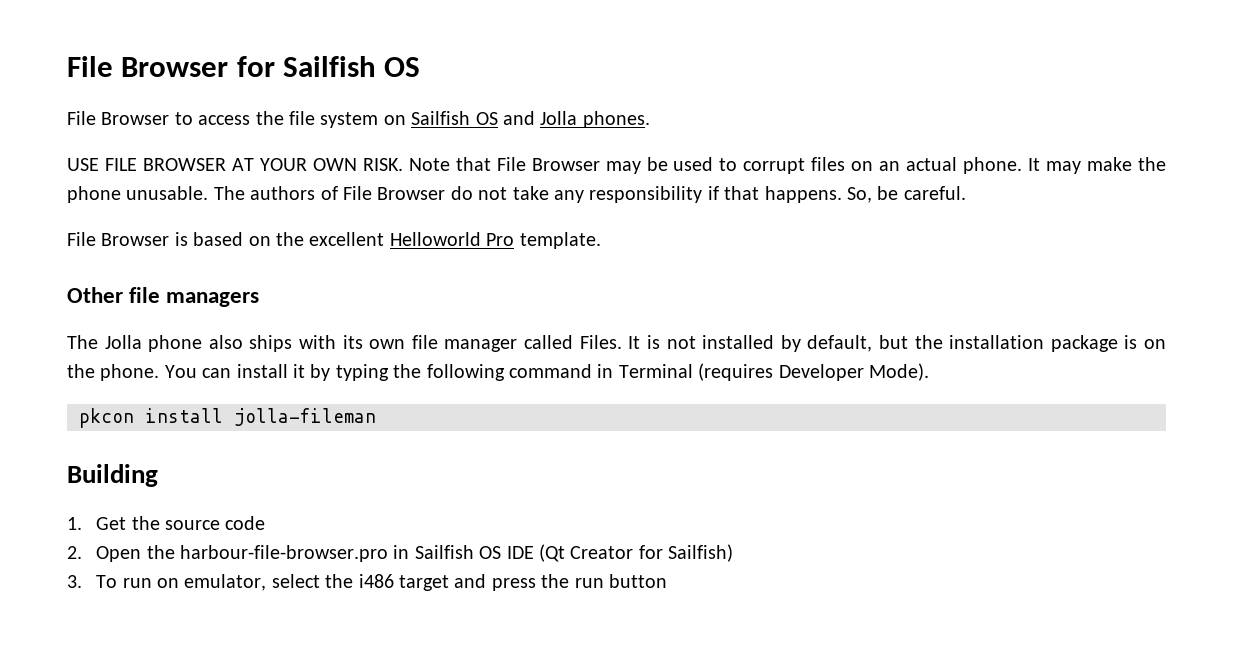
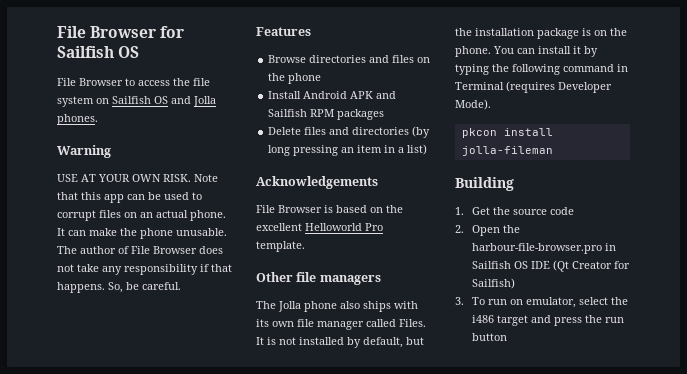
+ Warning
- USE FILE BROWSER AT YOUR OWN RISK.
+ USE AT YOUR OWN RISK.
- Note that File Browser may be used to corrupt files on an actual phone.
+ Note that this app can be used to corrupt files on an actual phone.
- It may make the phone unusable.
+ It can make the phone unusable.
- The authors of File Browser do not take any responsibility if that happens.
+ The author of File Browser does not take any responsibility if that happens.
+ Features
+ Browse directories and files on the phone
+ Install Android APK and Sailfish RPM packages
+ Delete files and directories (by long pressing an item in a list)
+ Acknowledgements

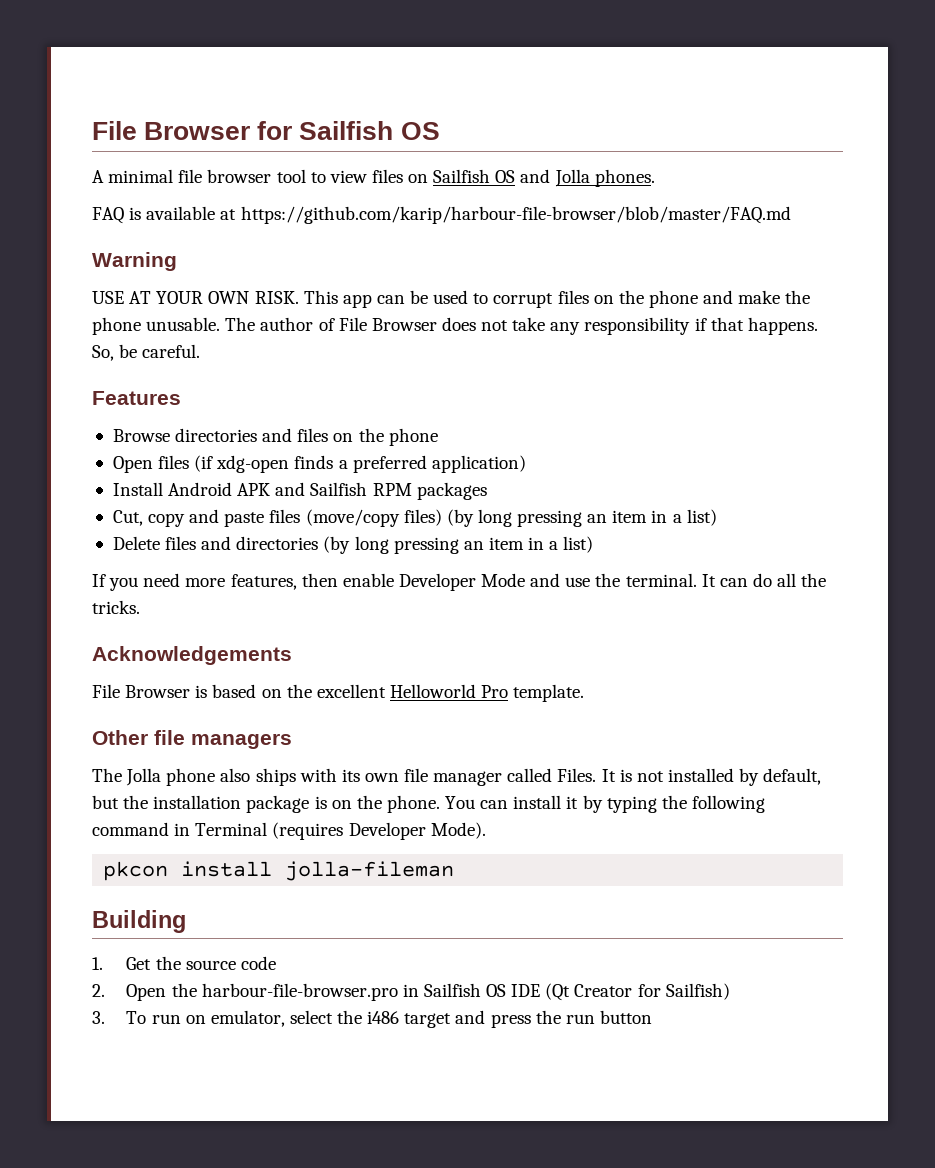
- File Browser to access the file system on Sailfish OS and Jolla phones.
+ A minimal file browser tool to view files on Sailfish OS and Jolla phones.
+ FAQ is available at https://github.com/karip/harbour-file-browser/blob/master/FAQ.md
- Note that this app can be used to corrupt files on an actual phone. It can make the phone unusable.
+ This app can be used to corrupt files on the phone and make the phone unusable.
+ Open files (if xdg-open finds a preferred application)
+ Cut, copy and paste files (move/copy files) (by long pressing an item in a list)
+ If you need more features, then enable Developer Mode and use the terminal. It can do all the tricks.

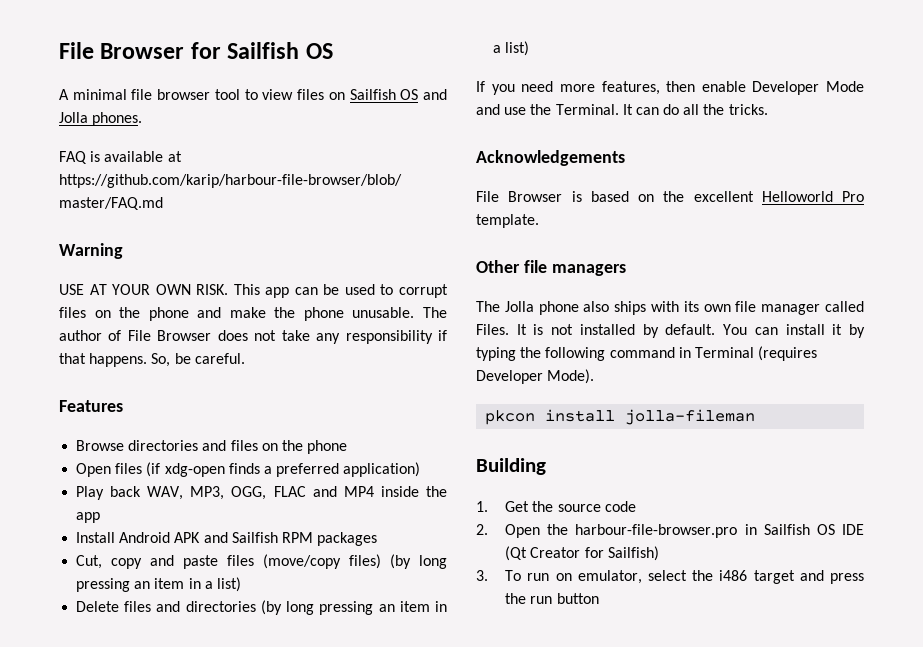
+ Play back WAV, MP3, OGG, FLAC and MP4 inside the app
- If you need more features, then enable Developer Mode and use the terminal.
+ If you need more features, then enable Developer Mode and use the Terminal.
- It is not installed by default, but the installation package is on the phone.
+ It is not installed by default.

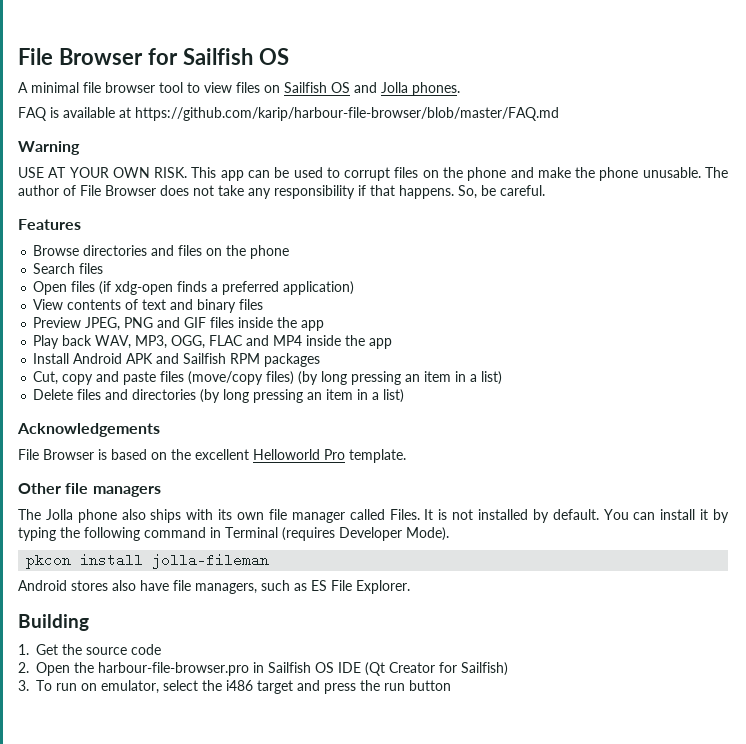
+ Search files
+ View contents of text and binary files
+ Preview JPEG, PNG and GIF files inside the app
- If you need more features, then enable Developer Mode and use the Terminal. It can do all the tricks.
+ Android stores also have file managers, such as ES File Explorer.

